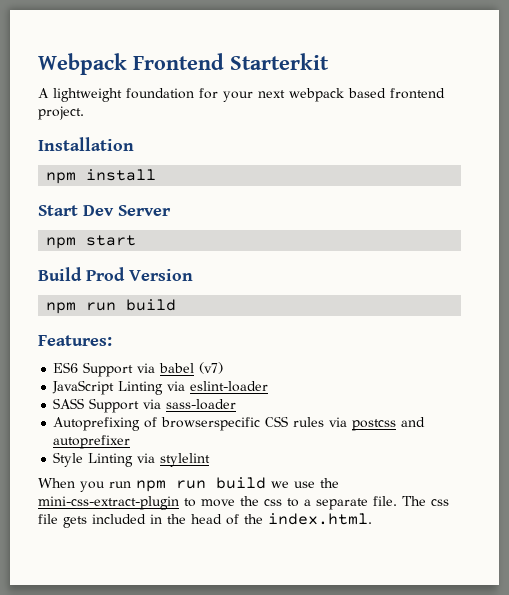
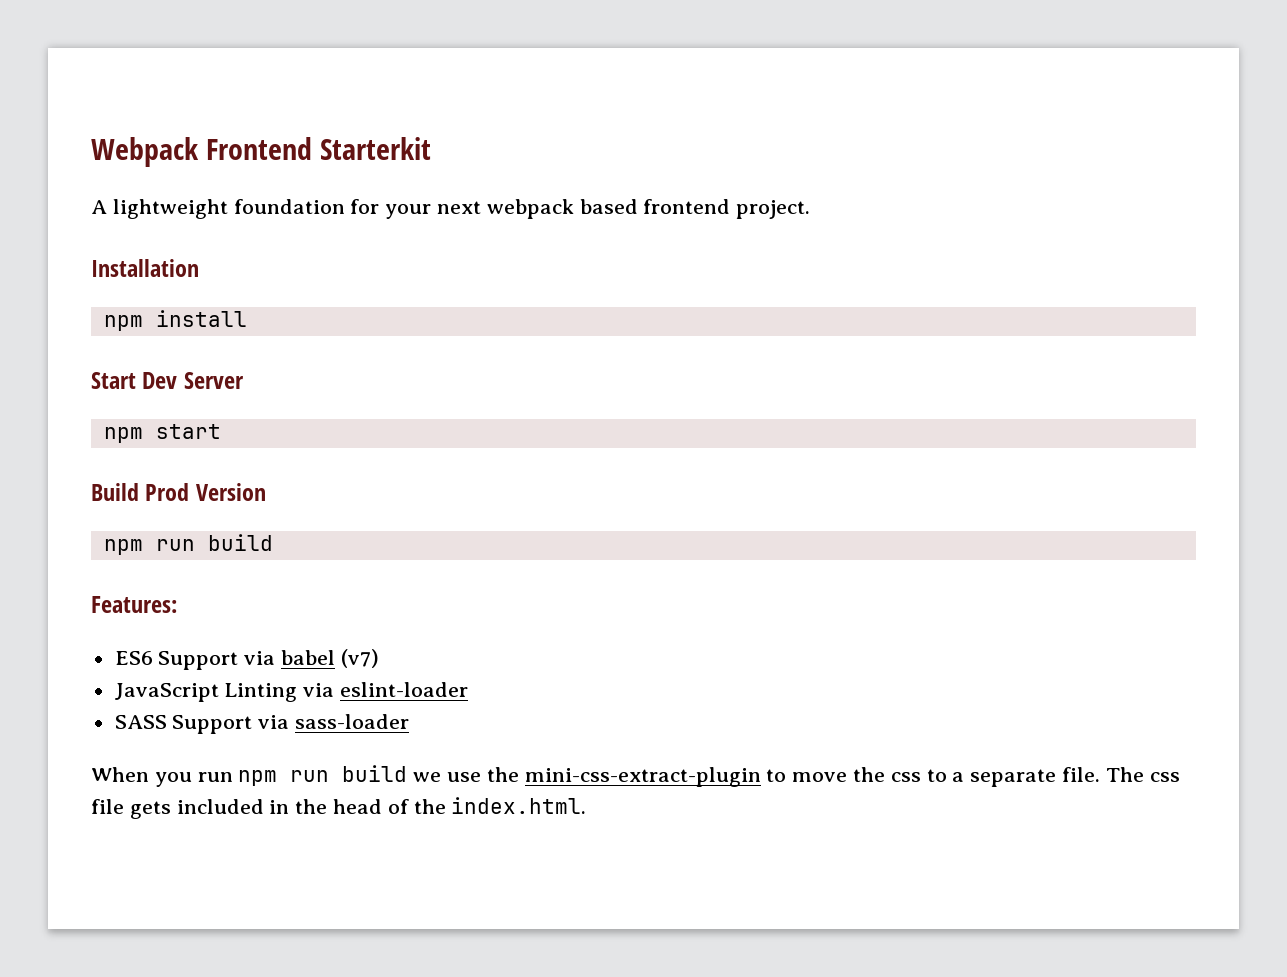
- Autoprefixing of browserspecific CSS rules via postcss and autoprefixer
- Style Linting via stylelint

